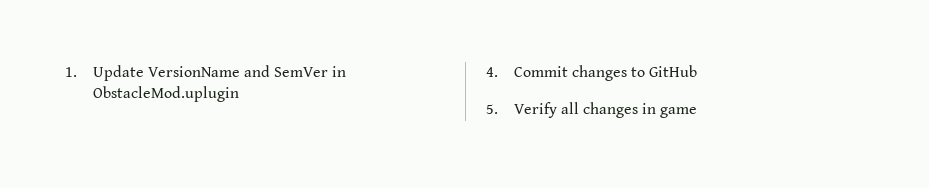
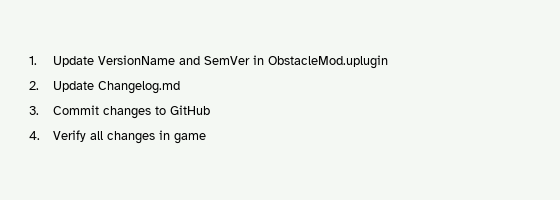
- 4. Commit changes to GitHub
+ 2. Update Changelog.md
+ 3. Commit changes to GitHub
- 5. Verify all changes in game
+ 4. Verify all changes in game

